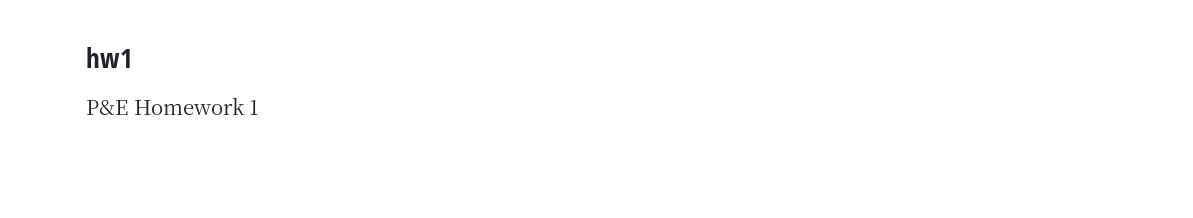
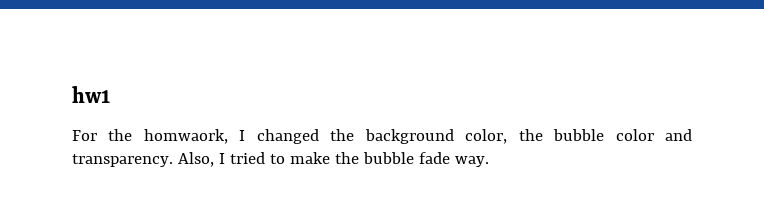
- P&E Homework 1
+ For the homwaork, I changed the background color, the bubble color and transparency. Also, I tried to make the bubble fade way.

